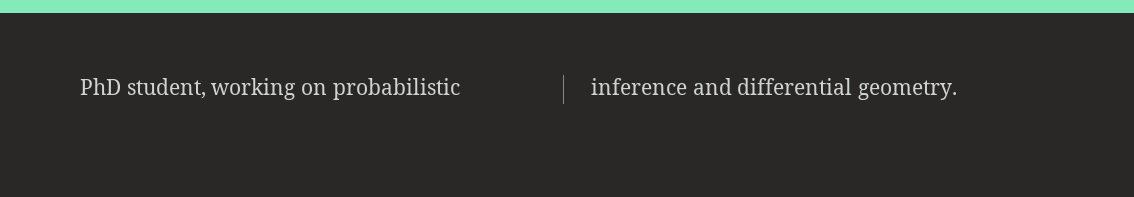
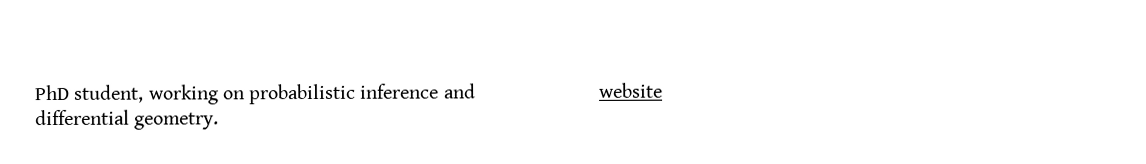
+ website

